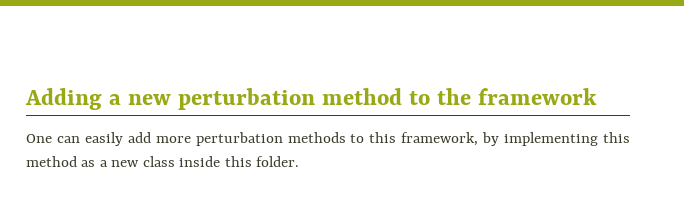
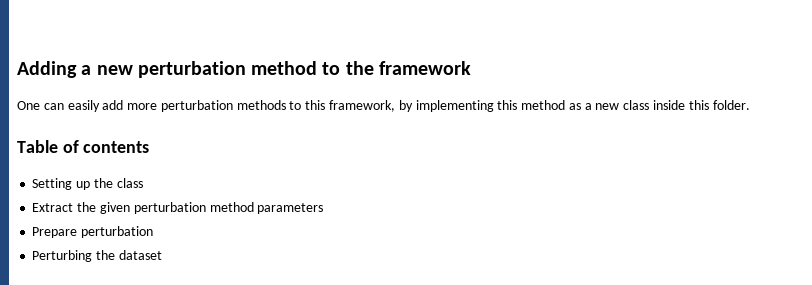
+ Table of contents
+ Setting up the class
+ Extract the given perturbation method parameters
+ Prepare perturbation
+ Perturbing the dataset

